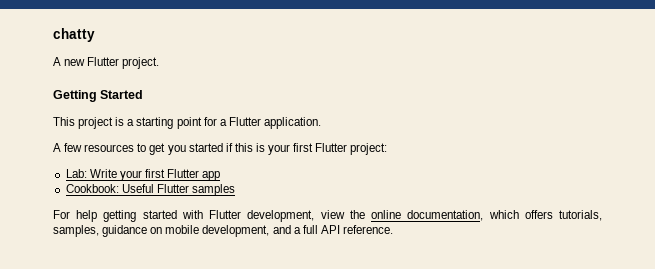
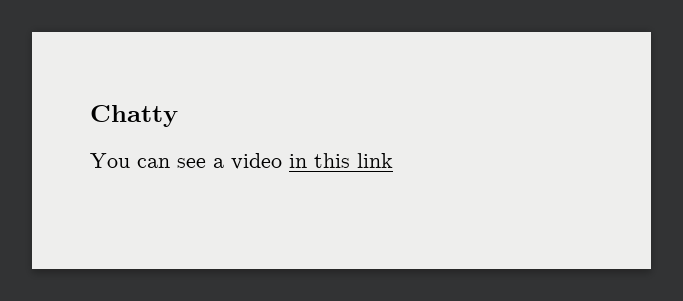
- chatty
- A new Flutter project.
- Getting Started
- This project is a starting point for a Flutter application.
- A few resources to get you started if this is your first Flutter project:
- Lab: Write your first Flutter app
- Cookbook: Useful Flutter samples
- For help getting started with Flutter development, view the online documentation, which offers tutorials, samples, guidance on mobile development, and a full API reference.
+ Chatty
+ You can see a video in this link

